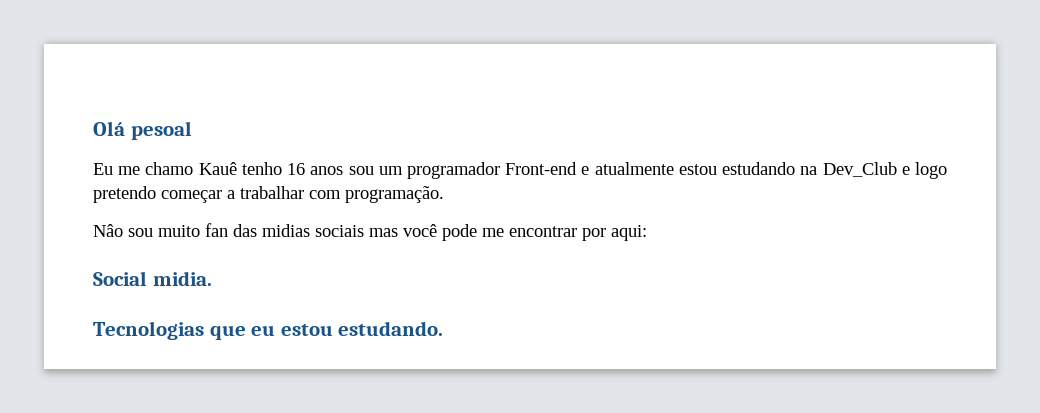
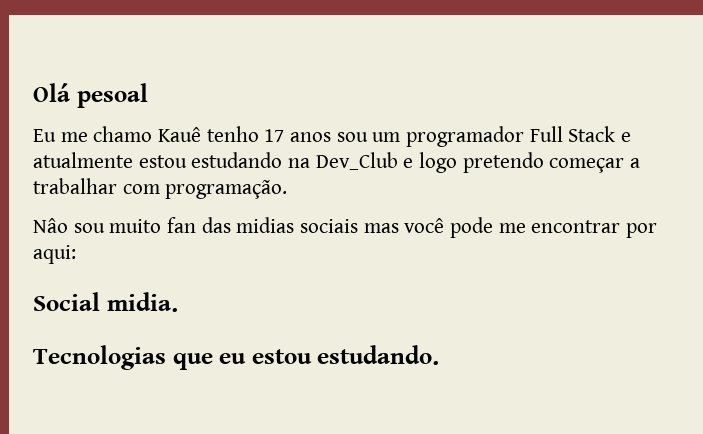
- Eu me chamo Kauê tenho 16 anos sou um programador Front-end e atualmente estou estudando na Dev_Club e logo pretendo começar a trabalhar com programação.
+ Eu me chamo Kauê tenho 17 anos sou um programador Full Stack e atualmente estou estudando na Dev_Club e logo pretendo começar a trabalhar com programação.

